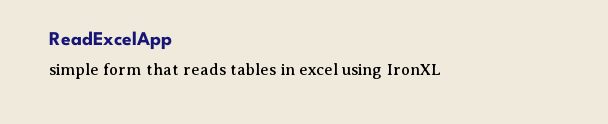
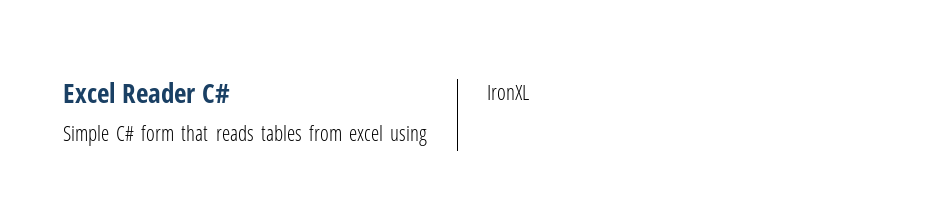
- ReadExcelApp
- simple form that reads tables in excel using IronXL
+ Excel Reader C#
+ Simple C# form that reads tables from excel using IronXL

